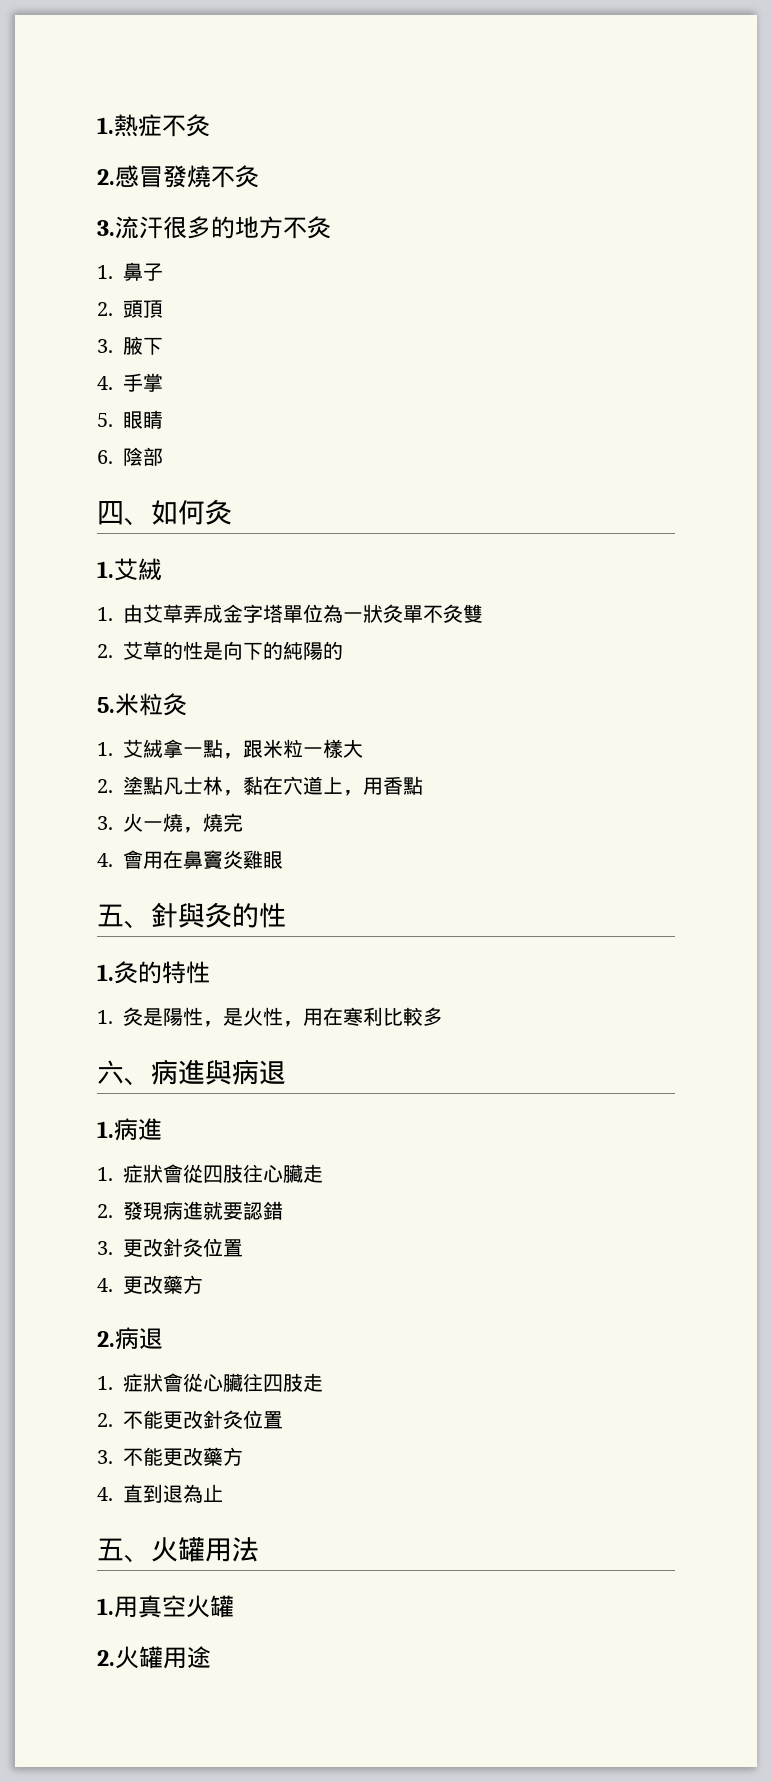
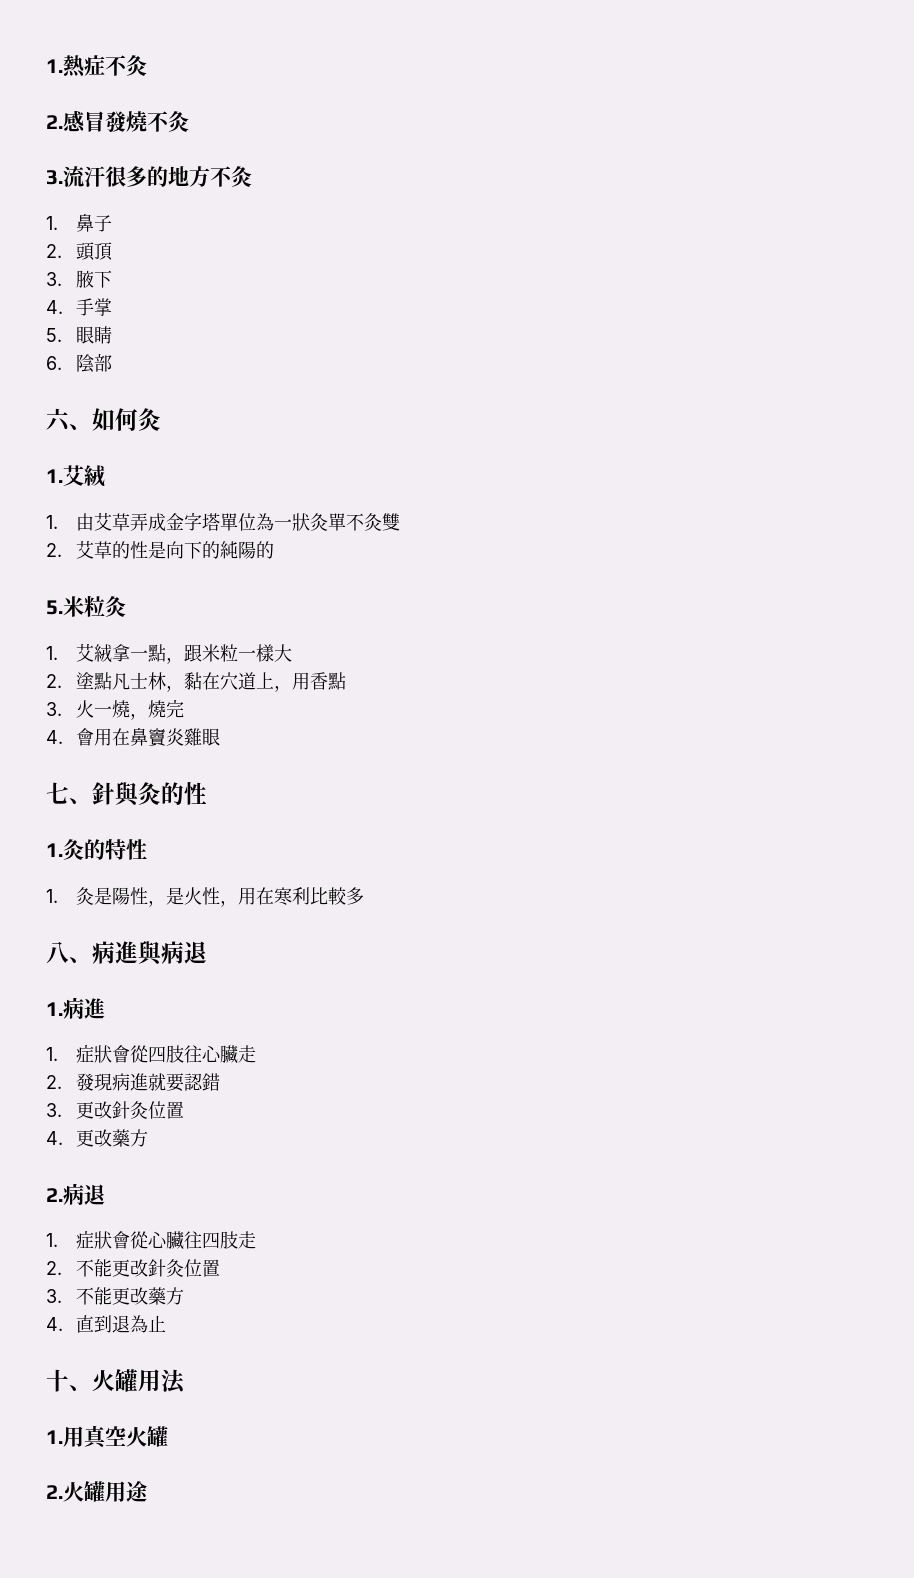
- 四、如何灸
+ 六、如何灸
- 五、針與灸的性
+ 七、針與灸的性
- 六、病進與病退
+ 八、病進與病退
- 五、火罐用法
+ 十、火罐用法

